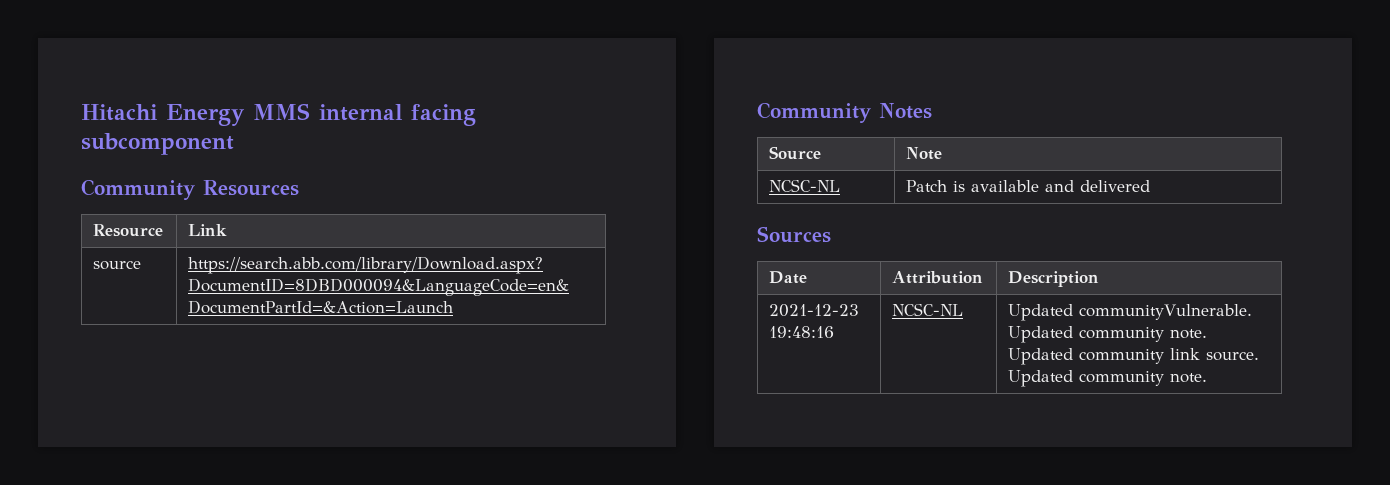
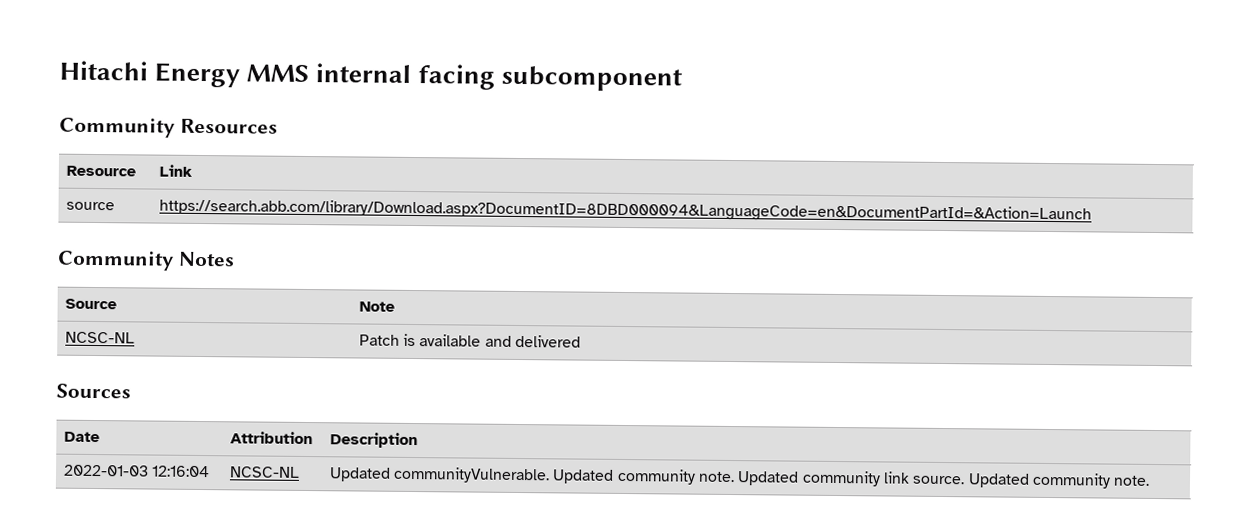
- 2021-12-23 19:48:16 | NCSC-NL | Updated communityVulnerable. Updated community note. Updated community link source. Updated community note.
+ 2022-01-03 12:16:04 | NCSC-NL | Updated communityVulnerable. Updated community note. Updated community link source. Updated community note.

